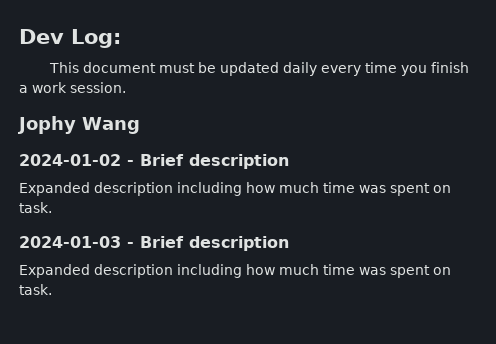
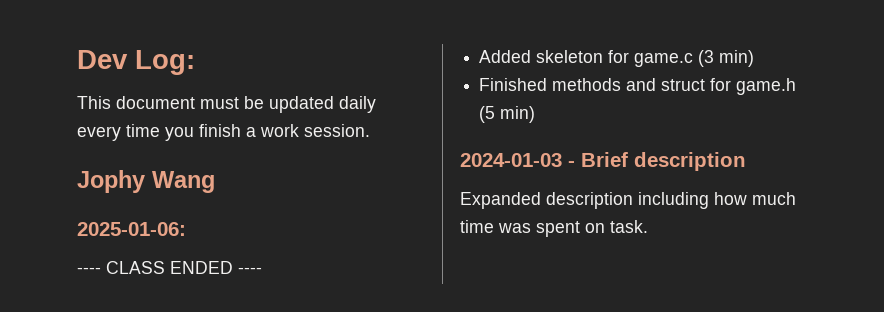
- 2024-01-02 - Brief description
- Expanded description including how much time was spent on task.
+ 2025-01-06:
+ ---- CLASS ENDED ----
+ Added skeleton for game.c (3 min)
+ Finished methods and struct for game.h (5 min)

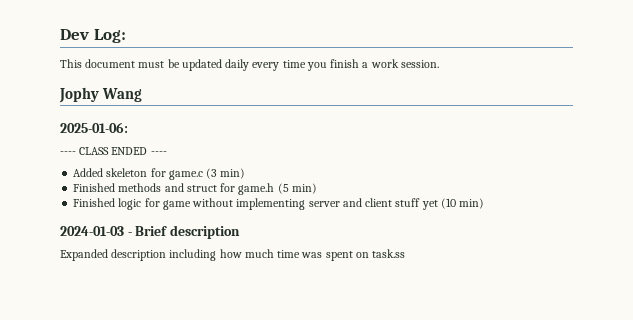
+ Finished logic for game without implementing server and client stuff yet (10 min)
- Expanded description including how much time was spent on task.
+ Expanded description including how much time was spent on task.ss

